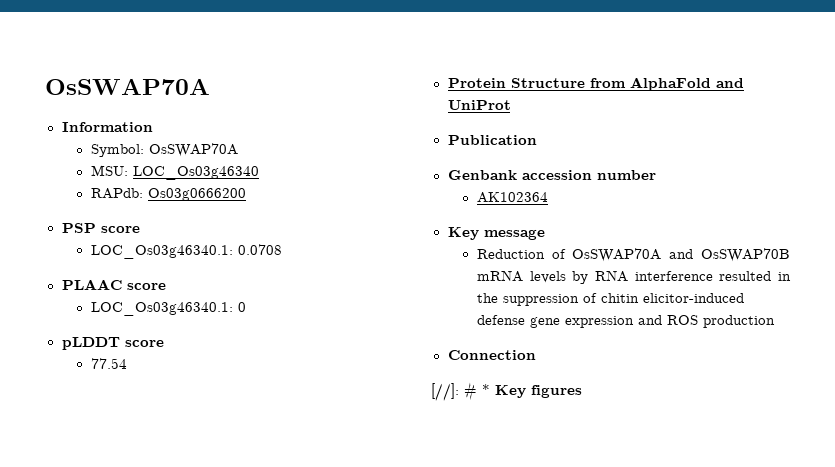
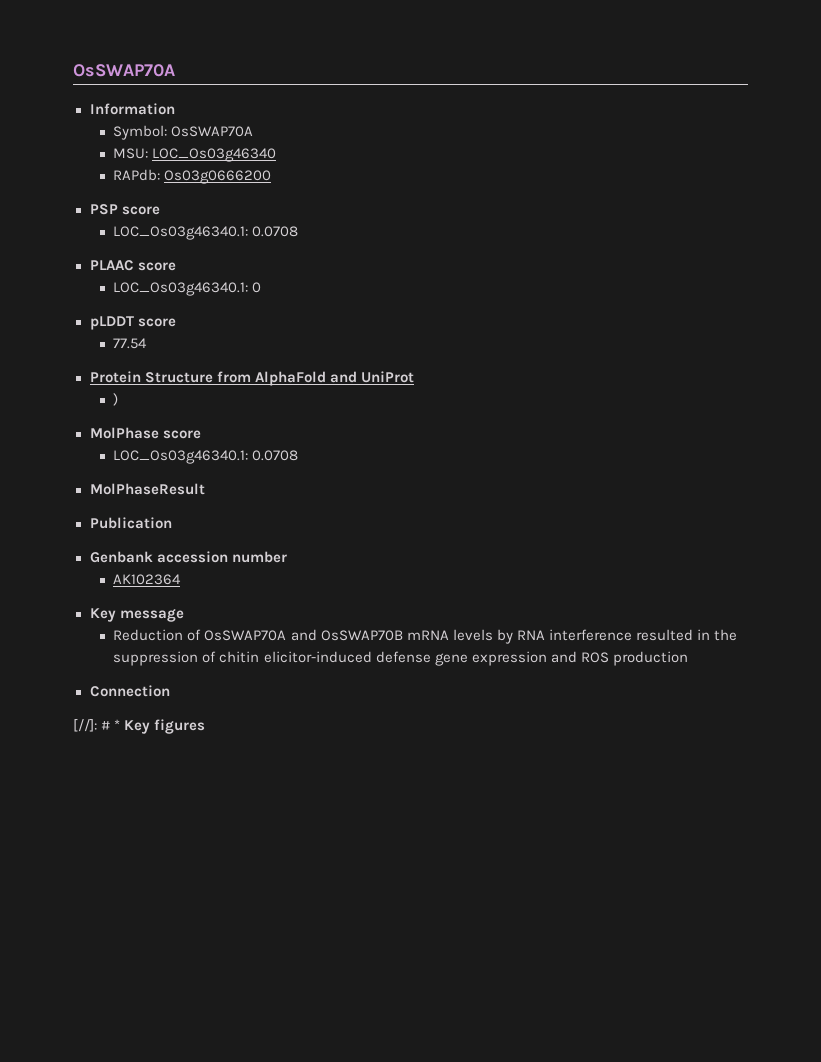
+ )
+ MolPhase score
+ LOC_Os03g46340.1: 0.0708
+ MolPhaseResult

